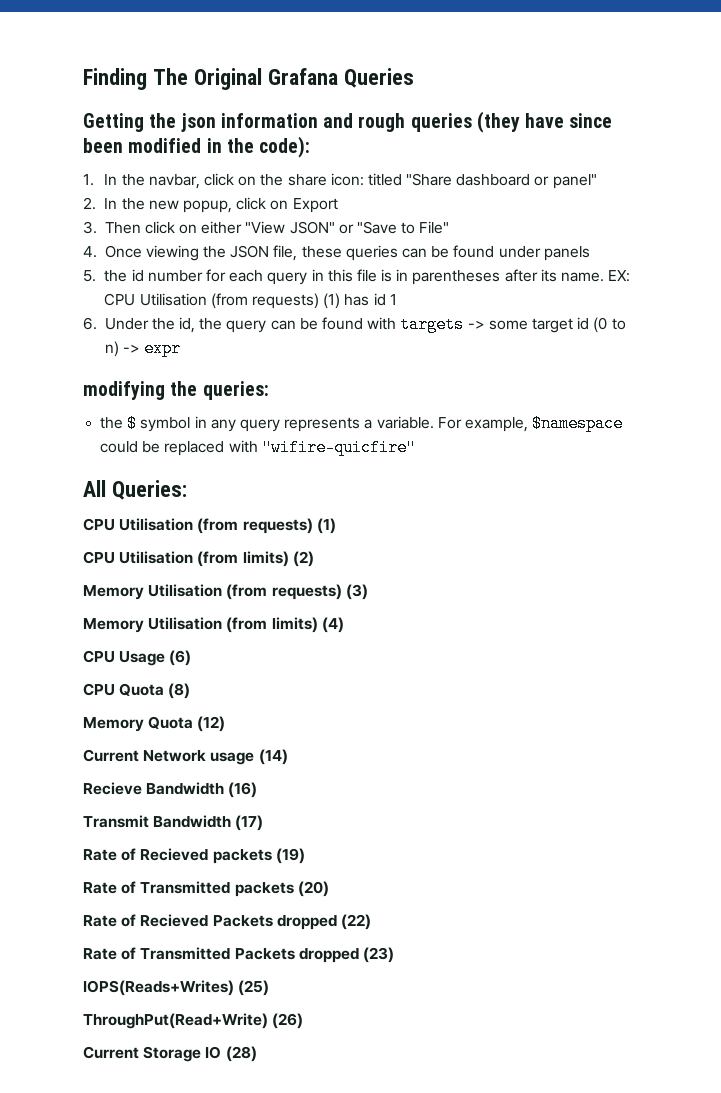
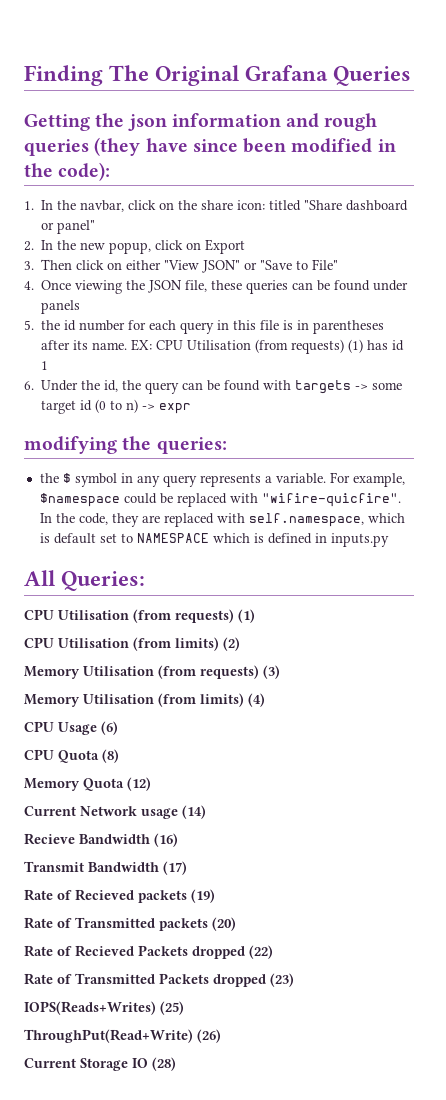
- For example, $namespace could be replaced with "wifire-quicfire"
+ For example, $namespace could be replaced with "wifire-quicfire". In the code, they are replaced with self.namespace, which is default set to NAMESPACE which is defined in inputs.py

